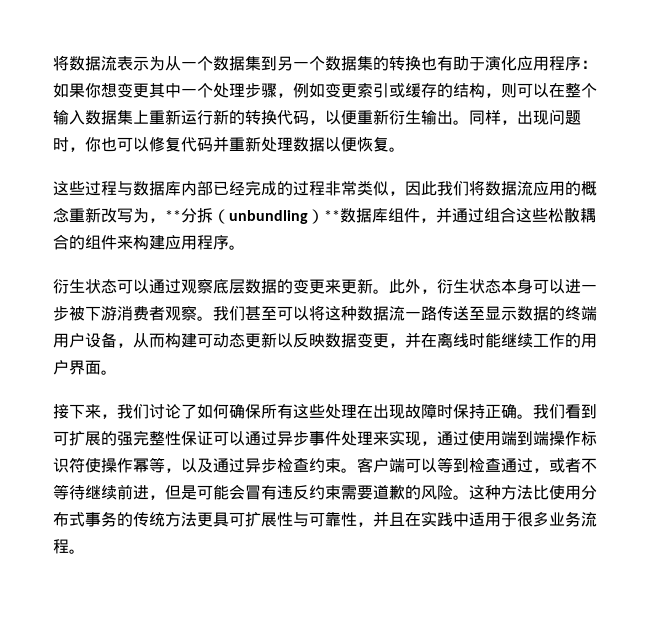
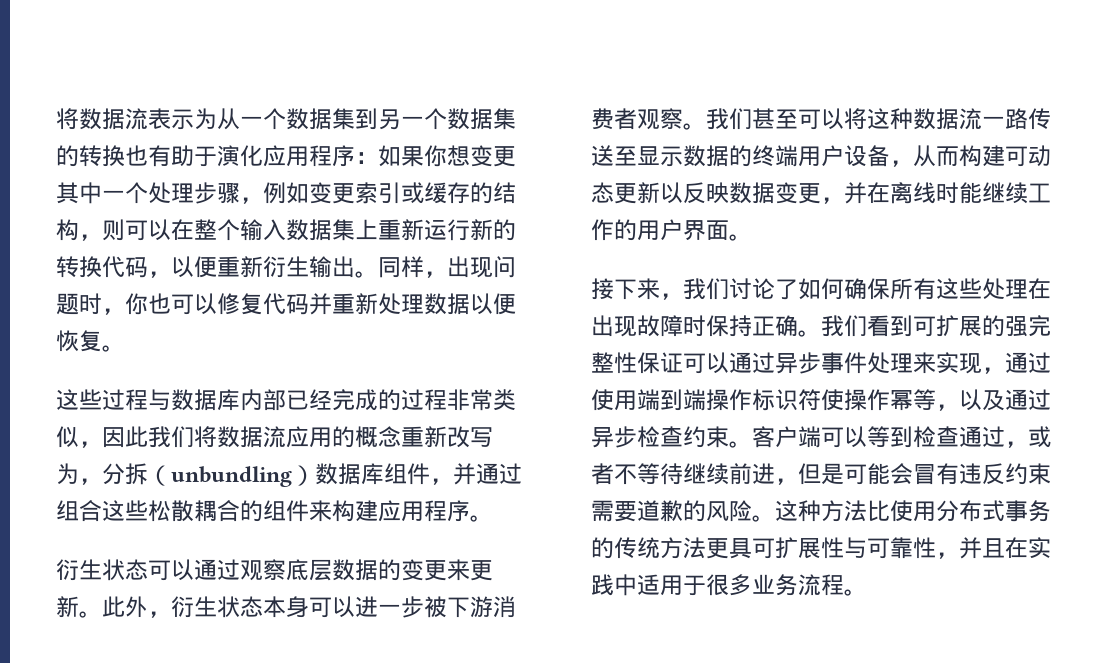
- 这些过程与数据库内部已经完成的过程非常类似，因此我们将数据流应用的概念重新改写为，**分拆（unbundling）**数据库组件，并通过组合这些松散耦合的组件来构建应用程序。
+ 这些过程与数据库内部已经完成的过程非常类似，因此我们将数据流应用的概念重新改写为，分拆（unbundling）数据库组件，并通过组合这些松散耦合的组件来构建应用程序。

